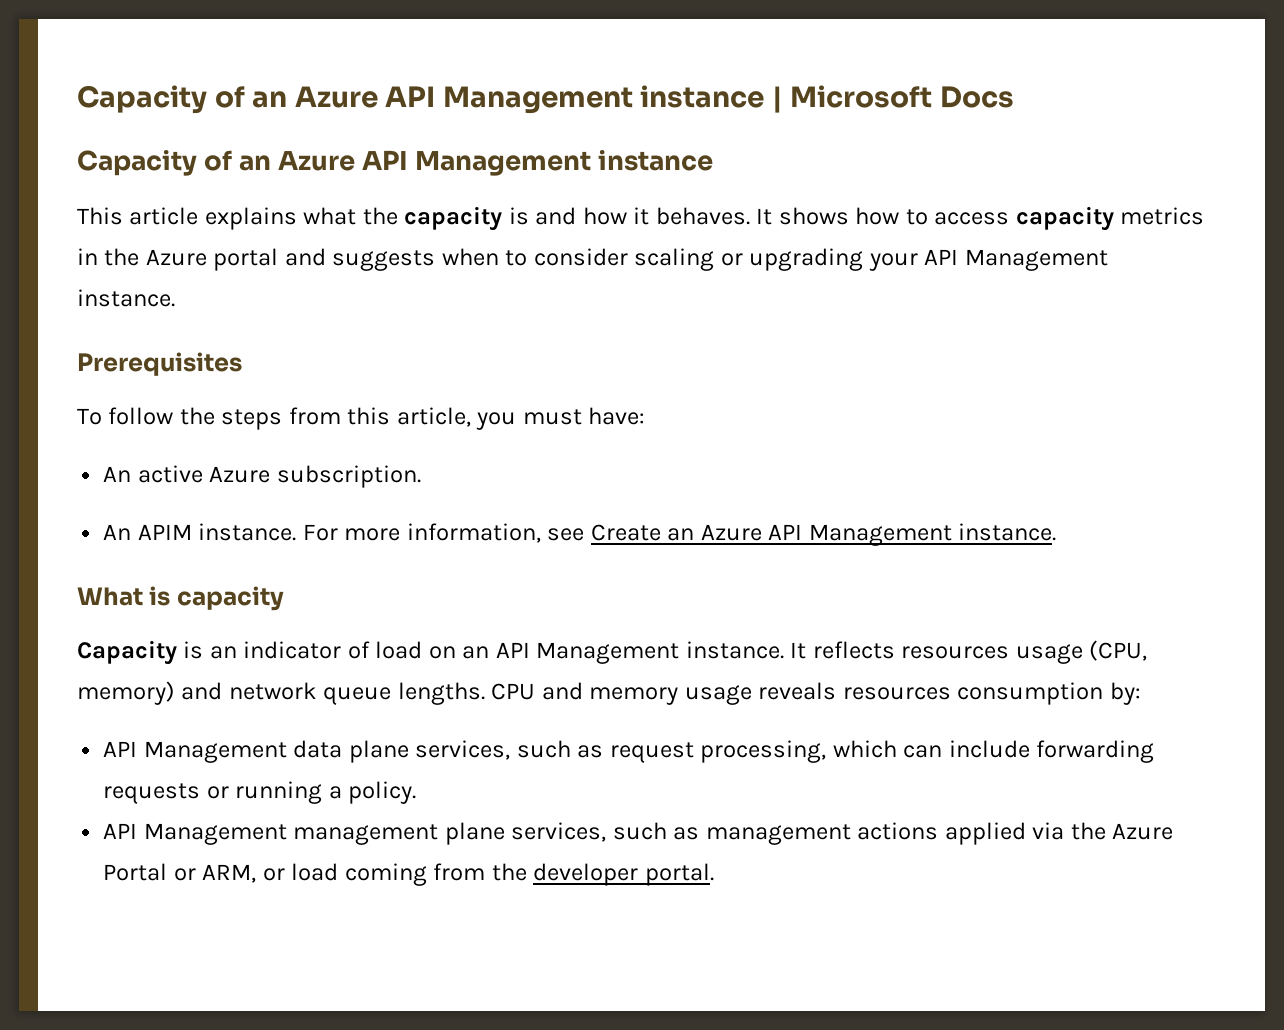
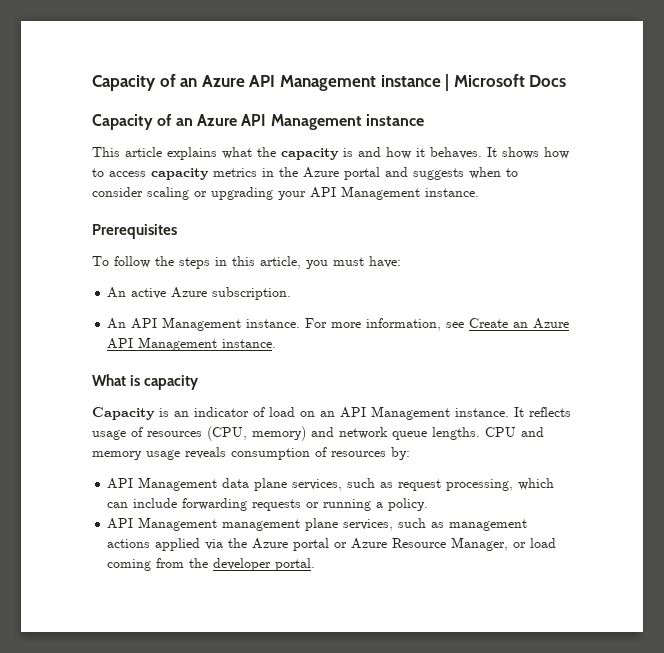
- To follow the steps from this article, you must have:
+ To follow the steps in this article, you must have:
- An APIM instance.
+ An API Management instance.
- It reflects resources usage (CPU, memory) and network queue lengths.
+ It reflects usage of resources (CPU, memory) and network queue lengths.
- CPU and memory usage reveals resources consumption by:
+ CPU and memory usage reveals consumption of resources by:
- API Management management plane services, such as management actions applied via the Azure Portal or ARM, or load coming from the developer portal.
+ API Management management plane services, such as management actions applied via the Azure portal or Azure Resource Manager, or load coming from the developer portal.

